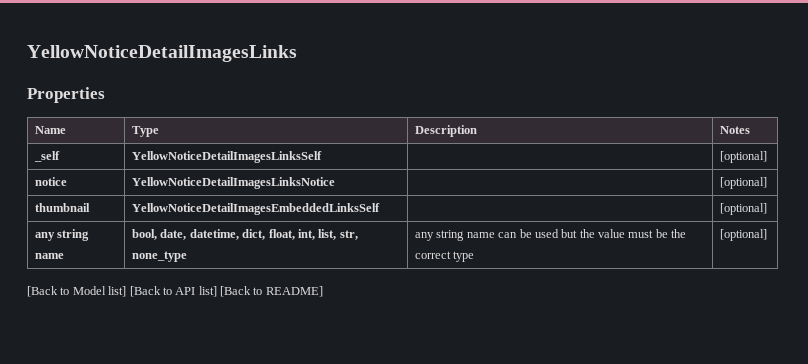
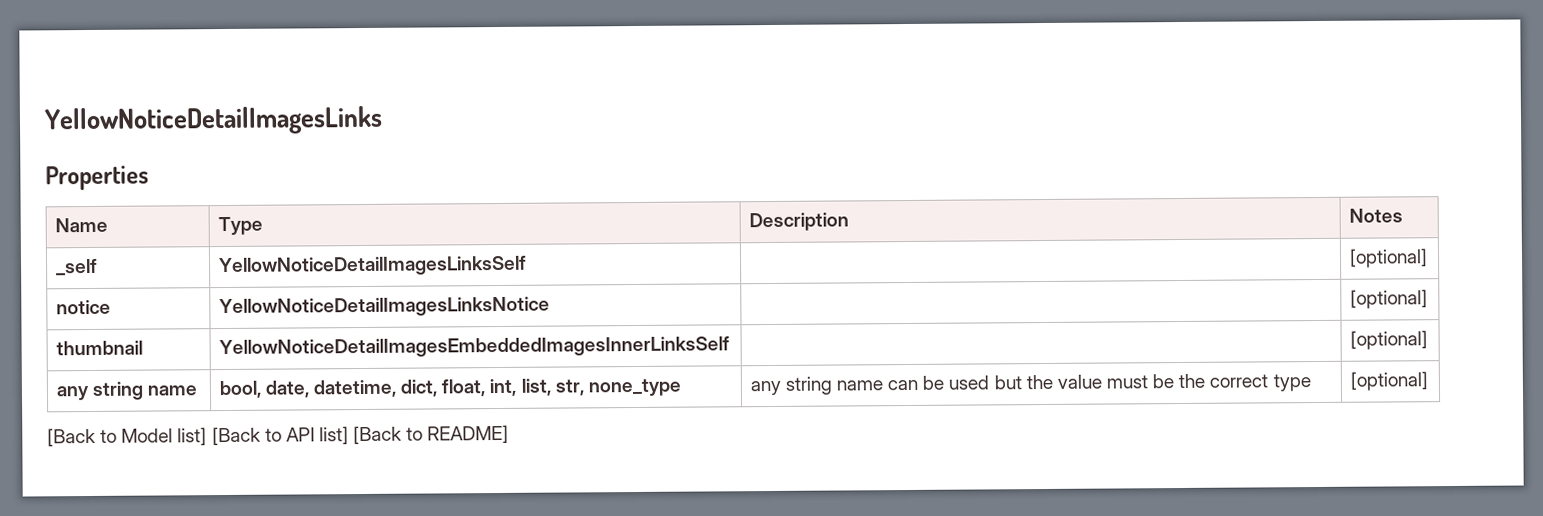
- thumbnail | YellowNoticeDetailImagesEmbeddedLinksSelf | | [optional]
+ thumbnail | YellowNoticeDetailImagesEmbeddedImagesInnerLinksSelf | | [optional]

